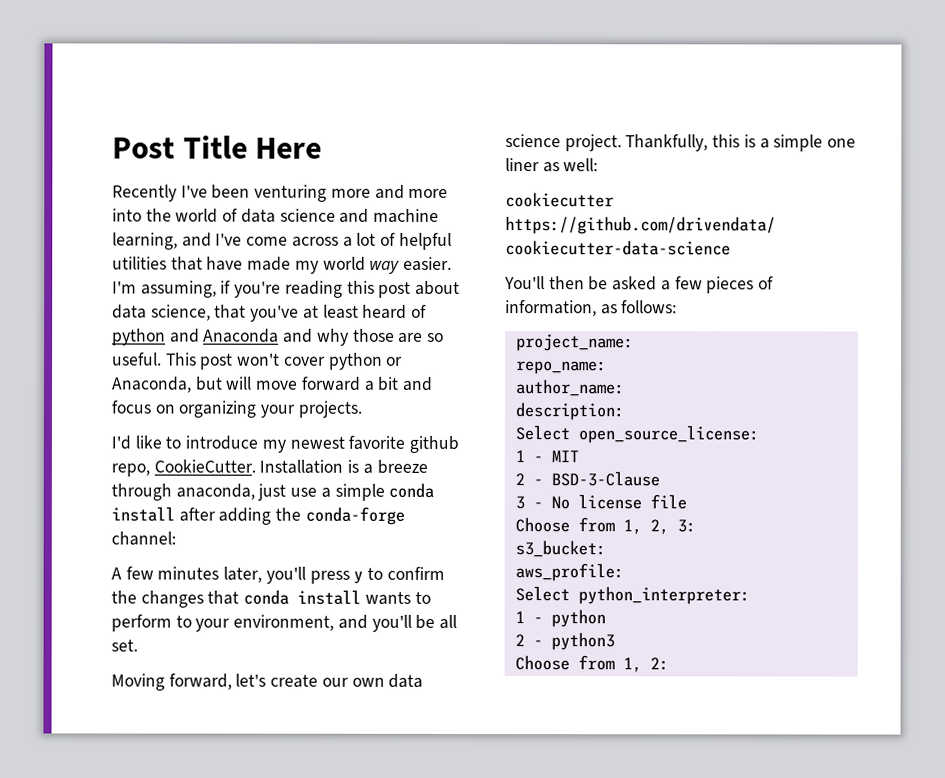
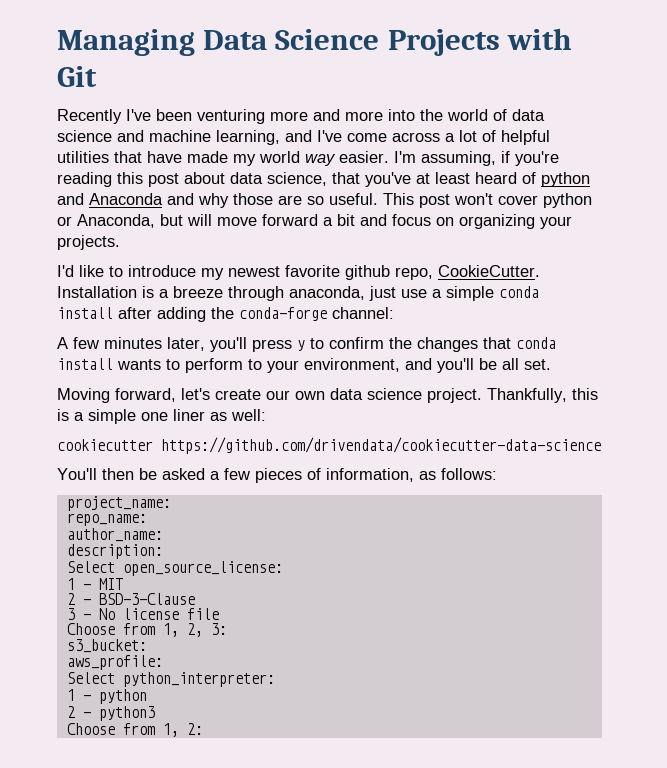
- Post Title Here
+ Managing Data Science Projects with Git

